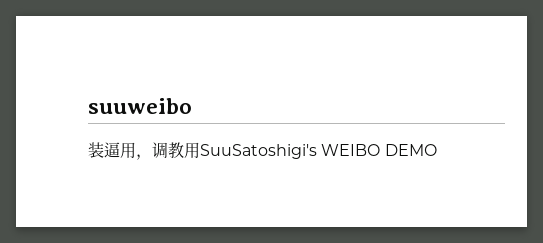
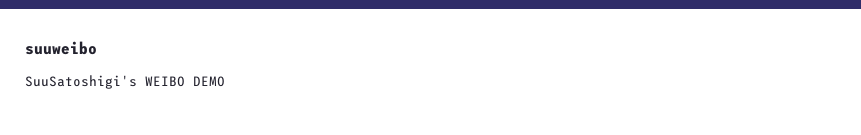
- 装逼用，调教用SuuSatoshigi's WEIBO DEMO
+ SuuSatoshigi's WEIBO DEMO

